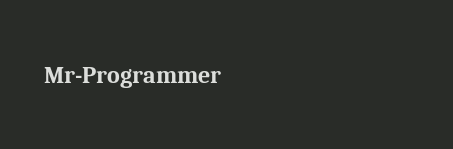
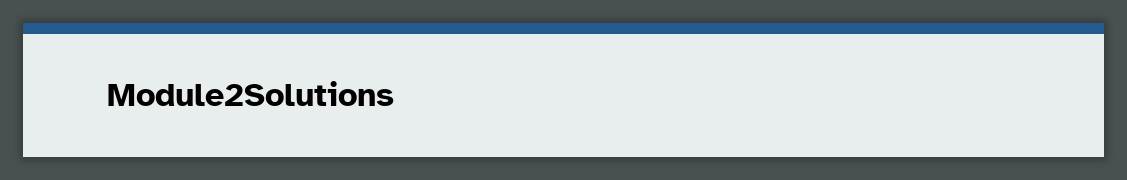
- Mr-Programmer
+ Module2Solutions

